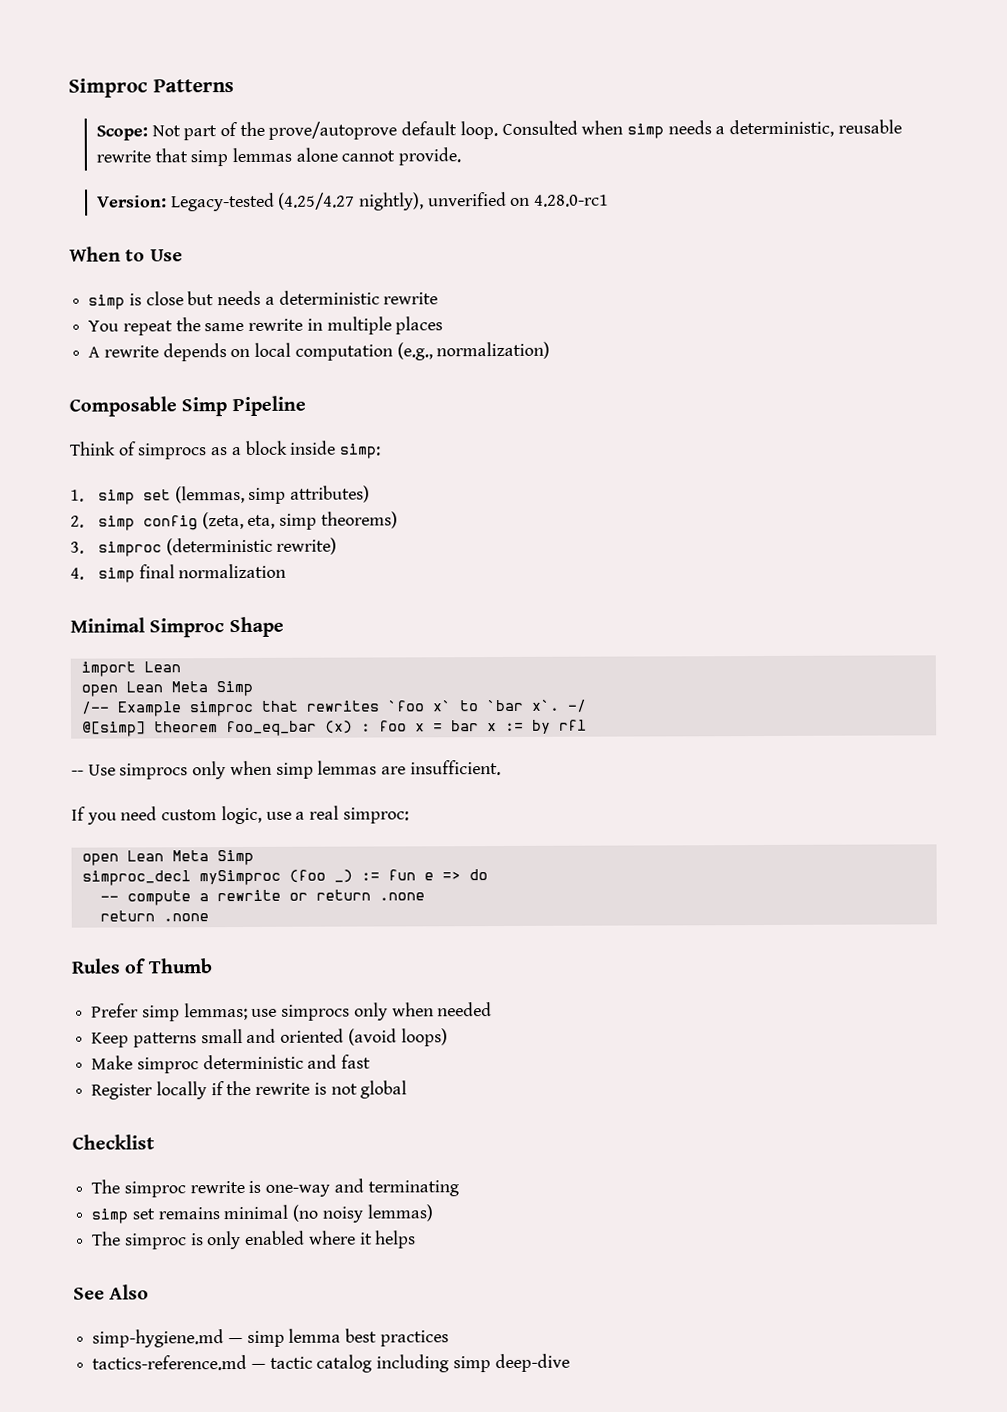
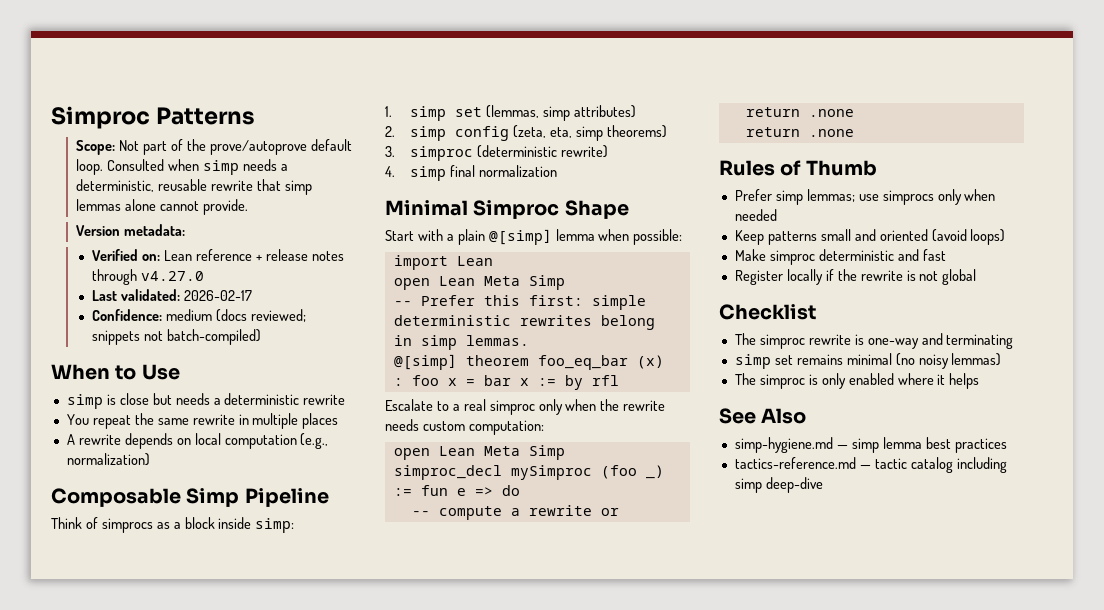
- Version: Legacy-tested (4.25/4.27 nightly), unverified on 4.28.0-rc1
+ Version metadata:
+ Verified on: Lean reference + release notes through v4.27.0
+ Last validated: 2026-02-17
+ Confidence: medium (docs reviewed; snippets not batch-compiled)
+ Start with a plain @[simp] lemma when possible:
- /-- Example simproc that rewrites `foo x` to `bar x`. -/
+ -- Prefer this first: simple deterministic rewrites belong in simp lemmas.
- -- Use simprocs only when simp lemmas are insufficient.
- If you need custom logic, use a real simproc:
+ Escalate to a real simproc only when the rewrite needs custom computation:

